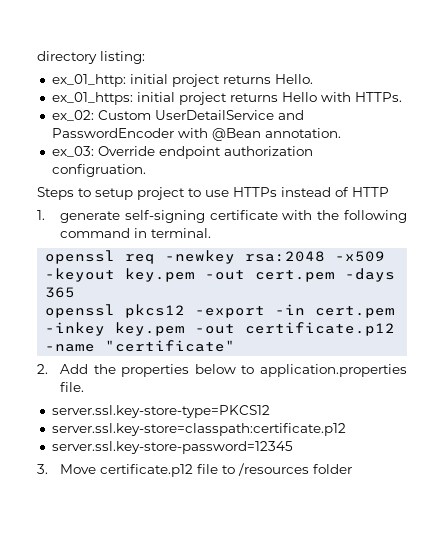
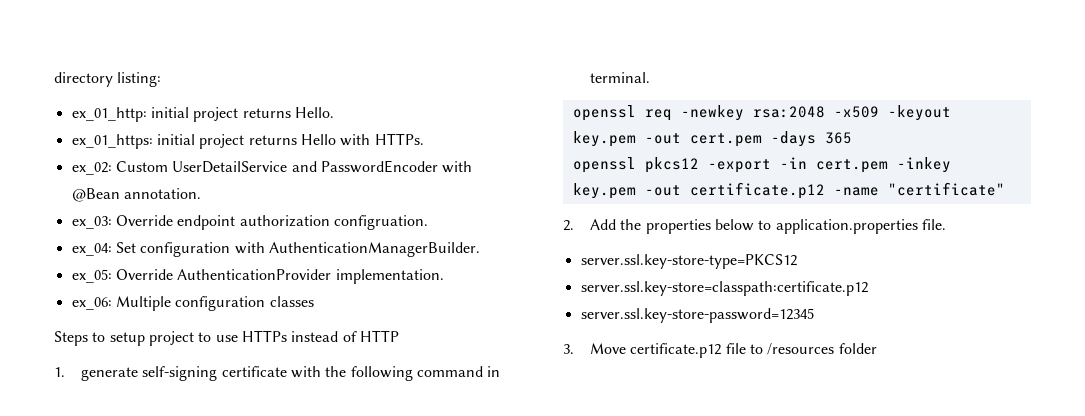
+ ex_04: Set configuration with AuthenticationManagerBuilder.
+ ex_05: Override AuthenticationProvider implementation.
+ ex_06: Multiple configuration classes

